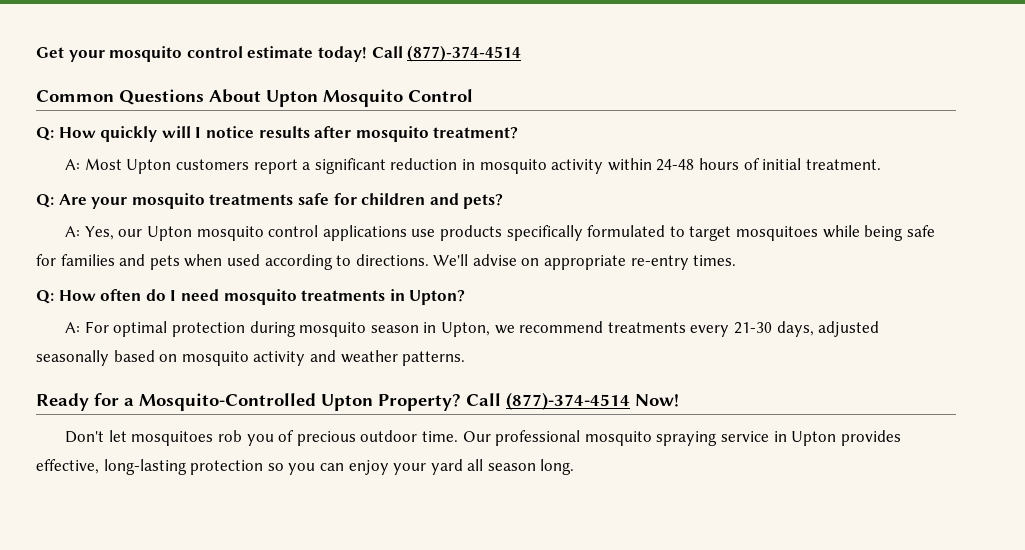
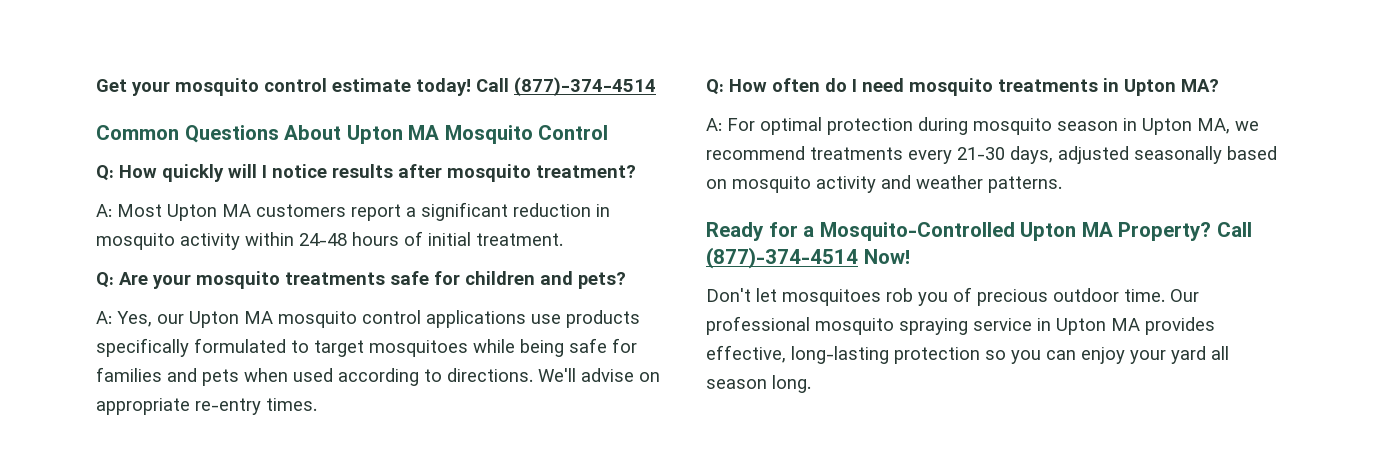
- Common Questions About Upton Mosquito Control
+ Common Questions About Upton MA Mosquito Control
- A: Most Upton customers report a significant reduction in mosquito activity within 24-48 hours of initial treatment.
+ A: Most Upton MA customers report a significant reduction in mosquito activity within 24-48 hours of initial treatment.
- A: Yes, our Upton mosquito control applications use products specifically formulated to target mosquitoes while being safe for families and pets when used according to directions.
+ A: Yes, our Upton MA mosquito control applications use products specifically formulated to target mosquitoes while being safe for families and pets when used according to directions.
- Q: How often do I need mosquito treatments in Upton?
+ Q: How often do I need mosquito treatments in Upton MA?
- A: For optimal protection during mosquito season in Upton, we recommend treatments every 21-30 days, adjusted seasonally based on mosquito activity and weather patterns.
+ A: For optimal protection during mosquito season in Upton MA, we recommend treatments every 21-30 days, adjusted seasonally based on mosquito activity and weather patterns.
- Ready for a Mosquito-Controlled Upton Property?
+ Ready for a Mosquito-Controlled Upton MA Property?
- Our professional mosquito spraying service in Upton provides effective, long-lasting protection so you can enjoy your yard all season long.
+ Our professional mosquito spraying service in Upton MA provides effective, long-lasting protection so you can enjoy your yard all season long.

